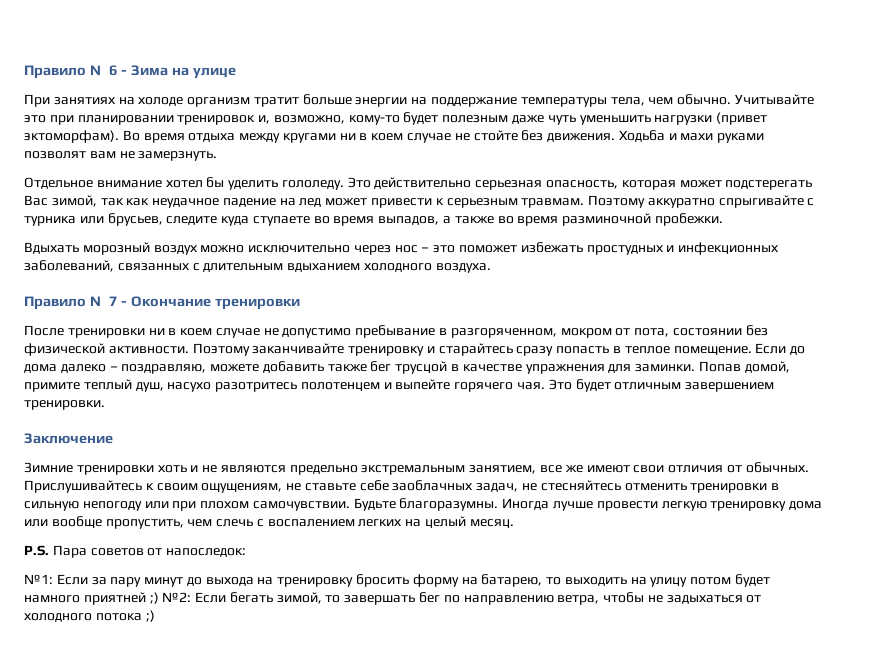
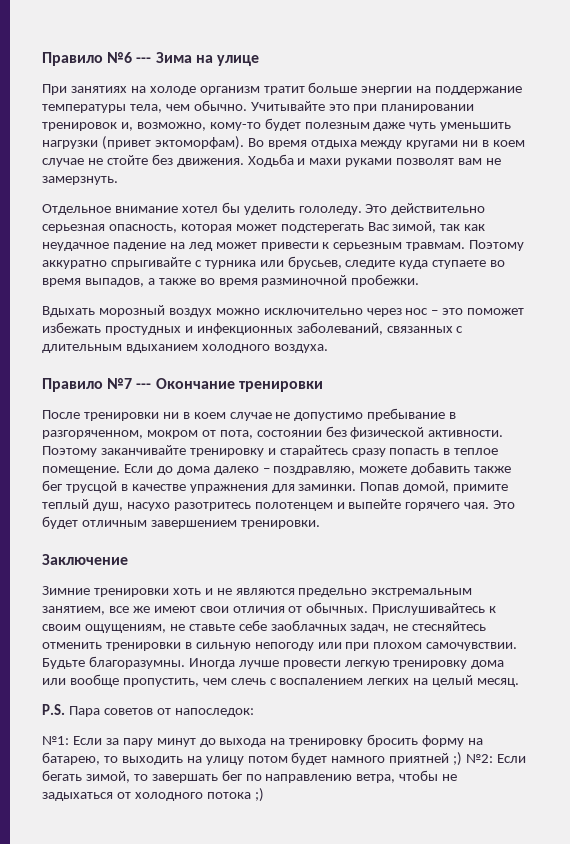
- Правило №6 - Зима на улице
+ Правило №6 --- Зима на улице
- Правило №7 - Окончание тренировки
+ Правило №7 --- Окончание тренировки

